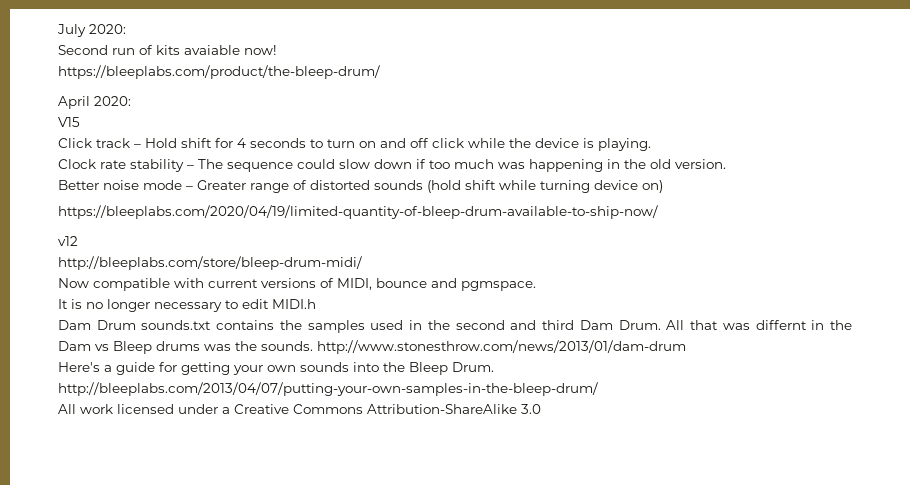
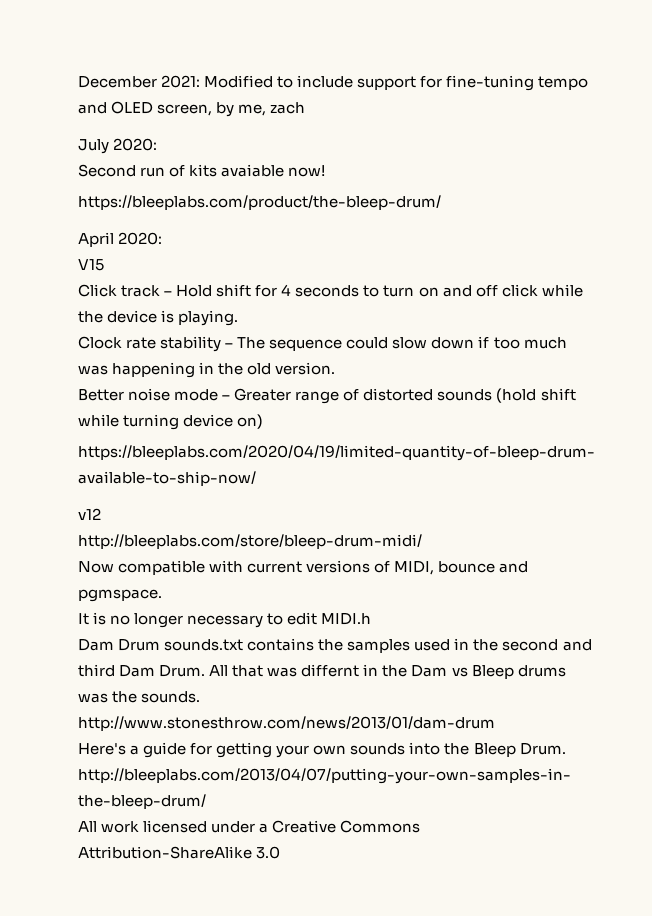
+ December 2021: Modified to include support for fine-tuning tempo and OLED screen, by me, zach

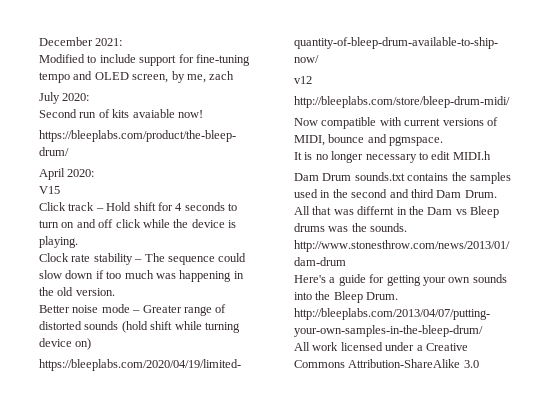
- December 2021: Modified to include support for fine-tuning tempo and OLED screen, by me, zach
+ December 2021:
+ Modified to include support for fine-tuning tempo and OLED screen, by me, zach

